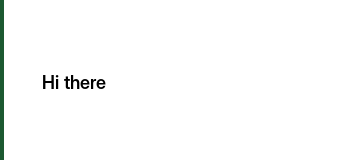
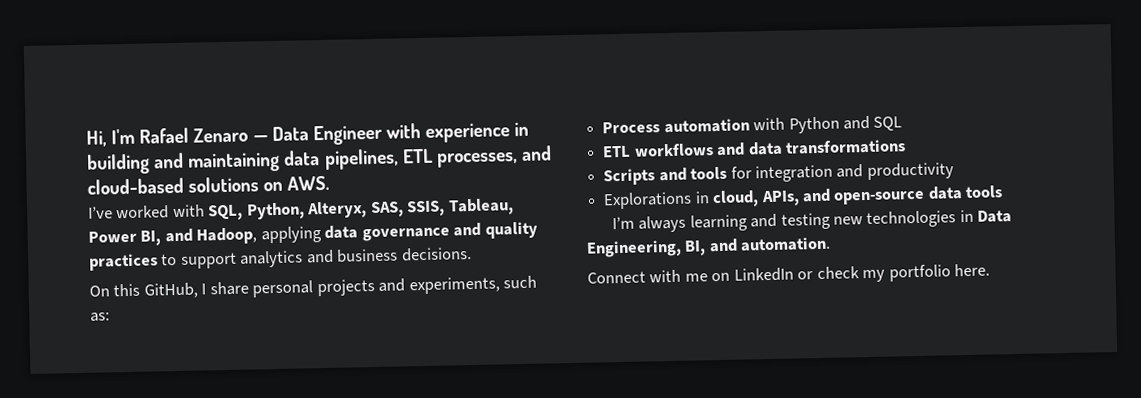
- Hi there
+ Hi, I'm Rafael Zenaro — Data Engineer with experience in building and maintaining data pipelines, ETL processes, and cloud-based solutions on AWS.
+ I’ve worked with SQL, Python, Alteryx, SAS, SSIS, Tableau, Power BI, and Hadoop, applying data governance and quality practices to support analytics and business decisions.
+ On this GitHub, I share personal projects and experiments, such as:
+ Process automation with Python and SQL
+ ETL workflows and data transformations
+ Scripts and tools for integration and productivity
+ Explorations in cloud, APIs, and open-source data tools
+ I’m always learning and testing new technologies in Data Engineering, BI, and automation.
+ Connect with me on LinkedIn or check my portfolio here.

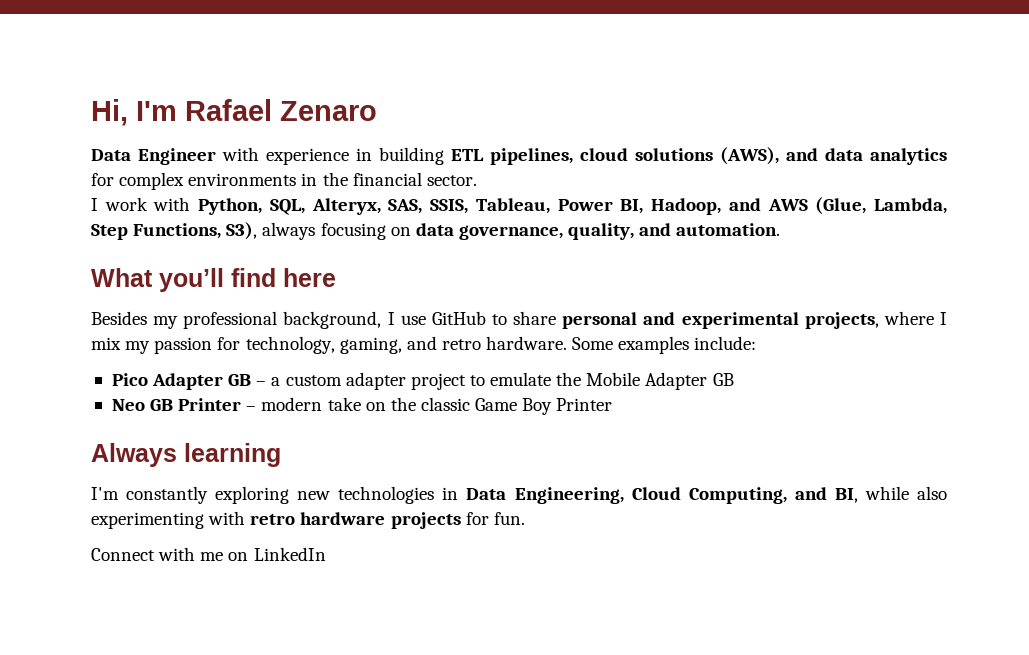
- Hi, I'm Rafael Zenaro — Data Engineer with experience in building and maintaining data pipelines, ETL processes, and cloud-based solutions on AWS.
- I’ve worked with SQL, Python, Alteryx, SAS, SSIS, Tableau, Power BI, and Hadoop, applying data governance and quality practices to support analytics and business decisions.
- On this GitHub, I share personal projects and experiments, such as:
- Process automation with Python and SQL
- ETL workflows and data transformations
- Scripts and tools for integration and productivity
- Explorations in cloud, APIs, and open-source data tools
- I’m always learning and testing new technologies in Data Engineering, BI, and automation.
+ Hi, I'm Rafael Zenaro
+ Data Engineer with experience in building ETL pipelines, cloud solutions (AWS), and data analytics for complex environments in the financial sector.
+ I work with Python, SQL, Alteryx, SAS, SSIS, Tableau, Power BI, Hadoop, and AWS (Glue, Lambda, Step Functions, S3), always focusing on data governance, quality, and automation.
+ What you’ll find here
+ Besides my professional background, I use GitHub to share personal and experimental projects, where I mix my passion for technology, gaming, and retro hardware. Some examples include:
+ Pico Adapter GB – a custom adapter project to emulate the Mobile Adapter GB
+ Neo GB Printer – modern take on the classic Game Boy Printer
+ Always learning
+ I'm constantly exploring new technologies in Data Engineering, Cloud Computing, and BI, while also experimenting with retro hardware projects for fun.
- Connect with me on LinkedIn or check my portfolio here.
+ Connect with me on LinkedIn

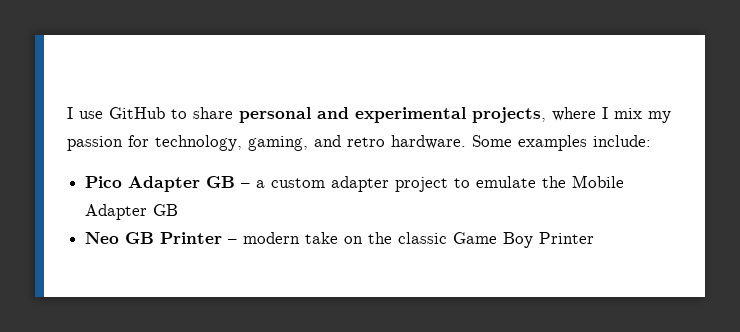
- Hi, I'm Rafael Zenaro
- Data Engineer with experience in building ETL pipelines, cloud solutions (AWS), and data analytics for complex environments in the financial sector.
- I work with Python, SQL, Alteryx, SAS, SSIS, Tableau, Power BI, Hadoop, and AWS (Glue, Lambda, Step Functions, S3), always focusing on data governance, quality, and automation.
- What you’ll find here
- Besides my professional background, I use GitHub to share personal and experimental projects, where I mix my passion for technology, gaming, and retro hardware.
+ I use GitHub to share personal and experimental projects, where I mix my passion for technology, gaming, and retro hardware.
- Always learning
- I'm constantly exploring new technologies in Data Engineering, Cloud Computing, and BI, while also experimenting with retro hardware projects for fun.
- Connect with me on LinkedIn

